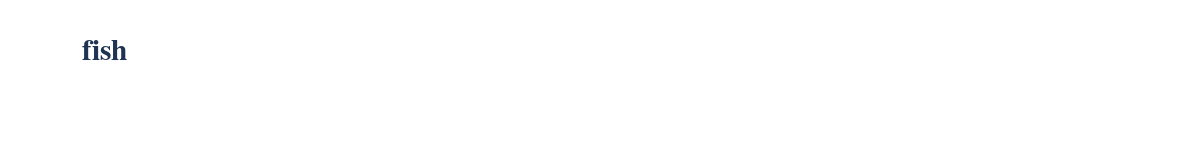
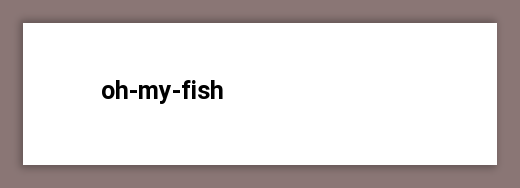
- fish
+ oh-my-fish

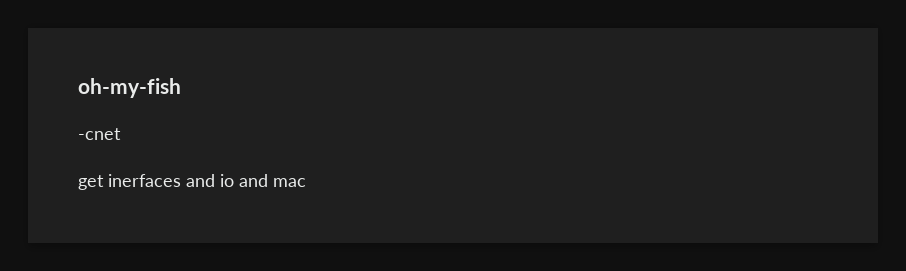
+ -cnet
+ get inerfaces and io and mac

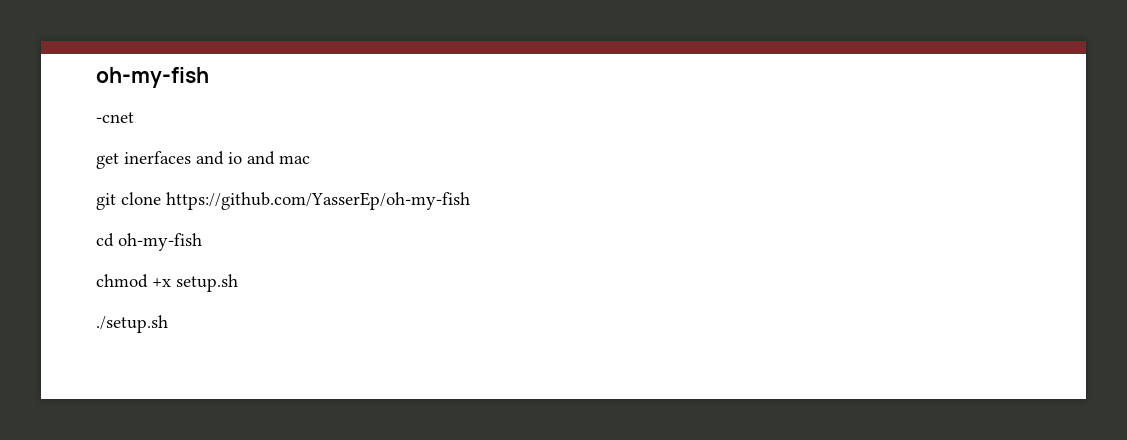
+ git clone https://github.com/YasserEp/oh-my-fish
+ cd oh-my-fish
+ chmod +x setup.sh
+ ./setup.sh

